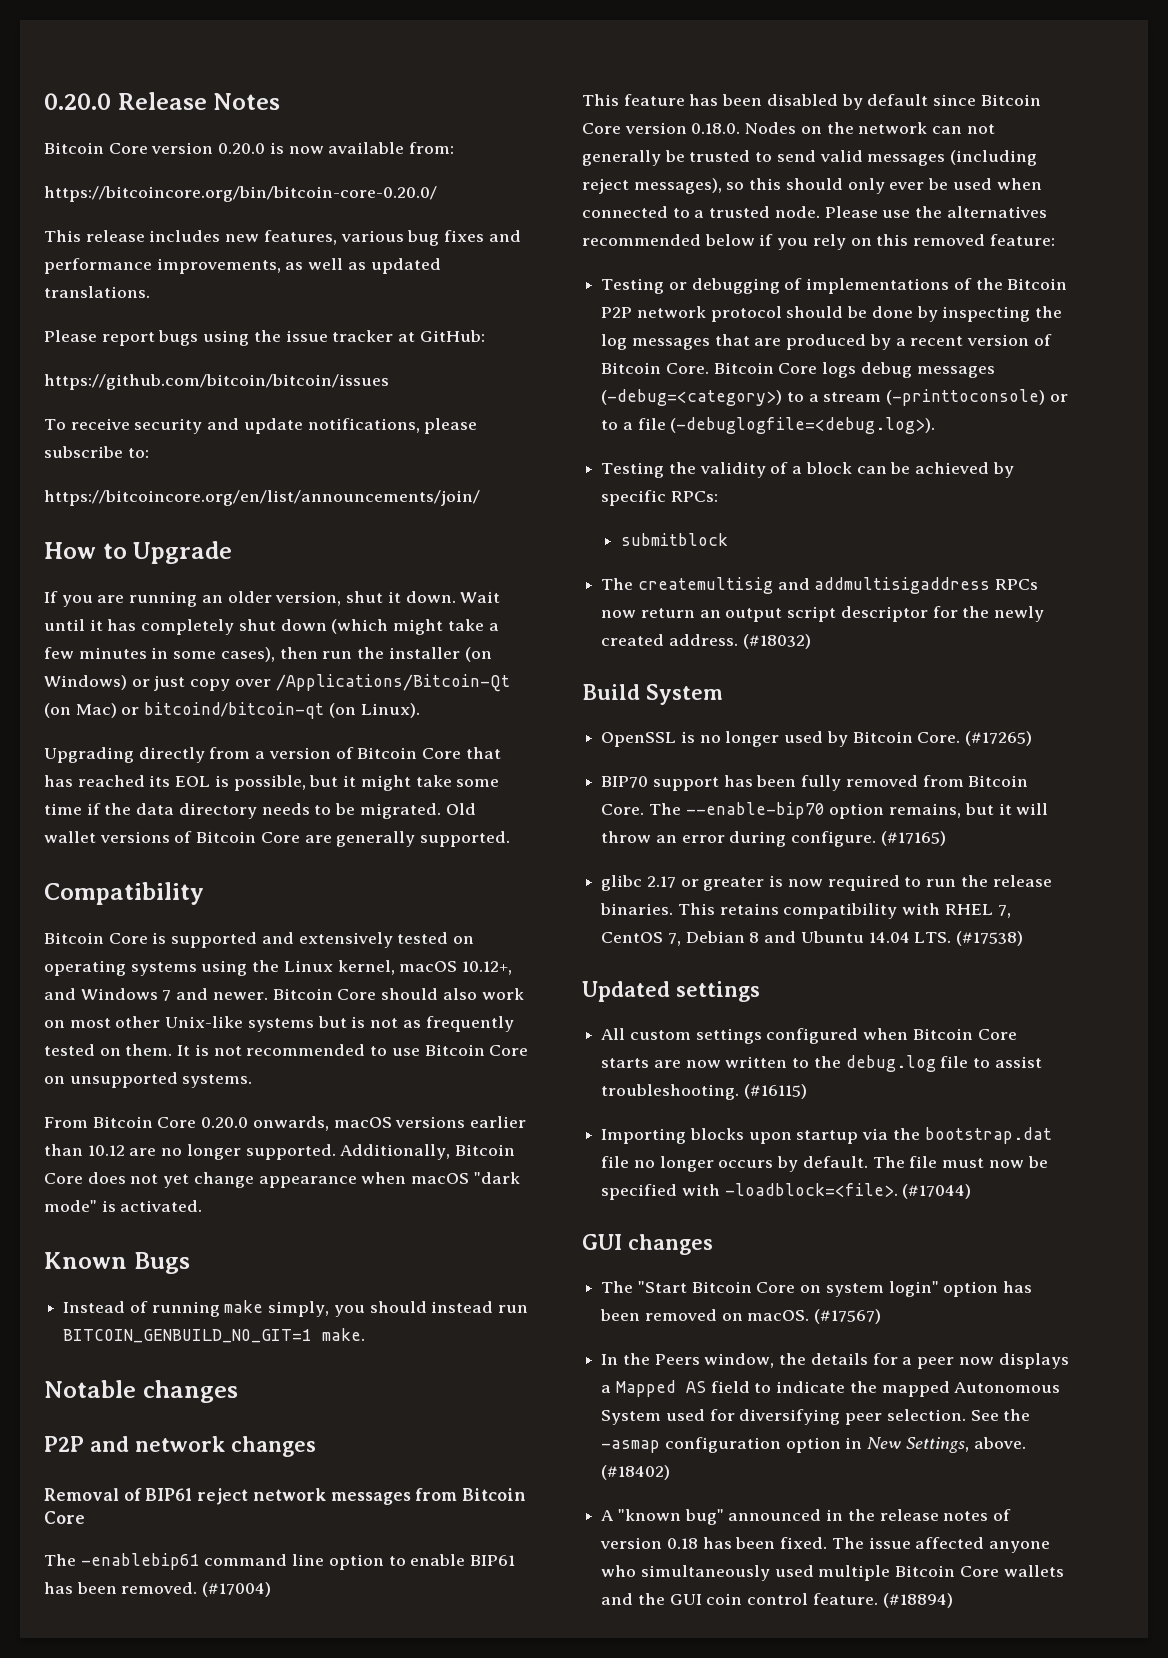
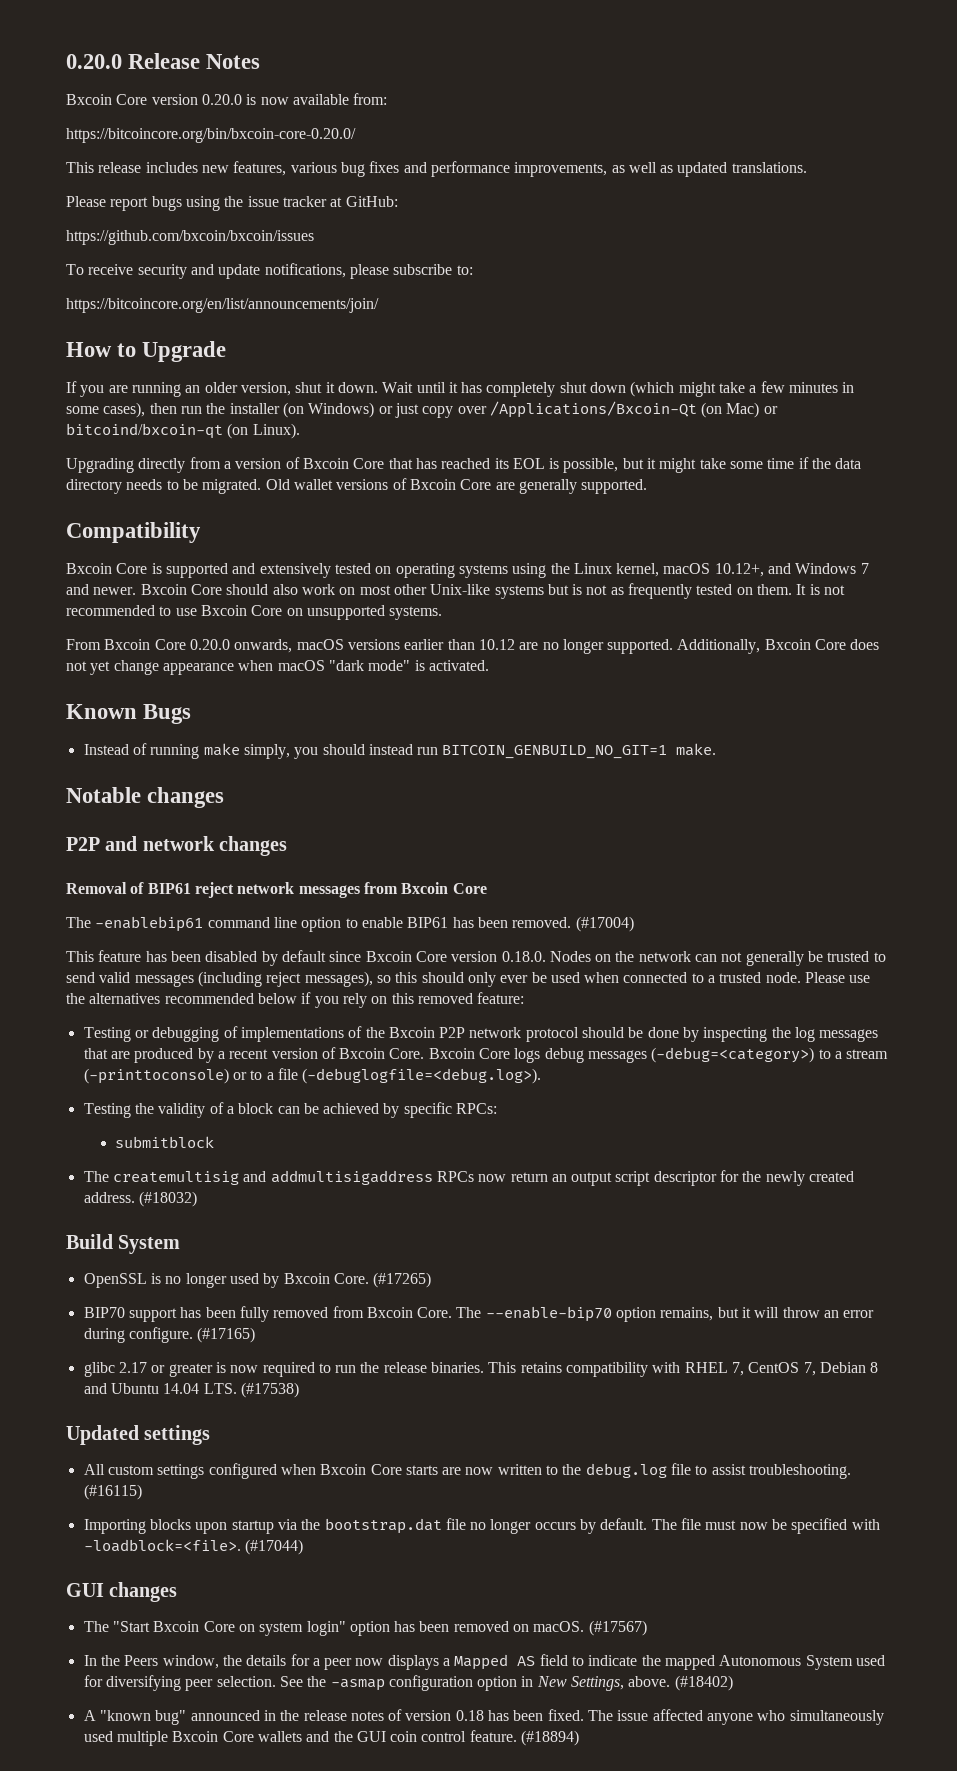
- Bitcoin Core version 0.20.0 is now available from:
+ Bxcoin Core version 0.20.0 is now available from:
- https://bitcoincore.org/bin/bitcoin-core-0.20.0/
+ https://bitcoincore.org/bin/bxcoin-core-0.20.0/
- https://github.com/bitcoin/bitcoin/issues
+ https://github.com/bxcoin/bxcoin/issues
- Wait until it has completely shut down (which might take a few minutes in some cases), then run the installer (on Windows) or just copy over /Applications/Bitcoin-Qt (on Mac) or bitcoind/bitcoin-qt (on Linux).
+ Wait until it has completely shut down (which might take a few minutes in some cases), then run the installer (on Windows) or just copy over /Applications/Bxcoin-Qt (on Mac) or bitcoind/bxcoin-qt (on Linux).
- Upgrading directly from a version of Bitcoin Core that has reached its EOL is possible, but it might take some time if the data directory needs to be migrated.
+ Upgrading directly from a version of Bxcoin Core that has reached its EOL is possible, but it might take some time if the data directory needs to be migrated.
- Old wallet versions of Bitcoin Core are generally supported.
+ Old wallet versions of Bxcoin Core are generally supported.
- Bitcoin Core is supported and extensively tested on operating systems using the Linux kernel, macOS 10.12+, and Windows 7 and newer.
+ Bxcoin Core is supported and extensively tested on operating systems using the Linux kernel, macOS 10.12+, and Windows 7 and newer.
- Bitcoin Core should also work on most other Unix-like systems but is not as frequently tested on them.
+ Bxcoin Core should also work on most other Unix-like systems but is not as frequently tested on them.
- It is not recommended to use Bitcoin Core on unsupported systems.
+ It is not recommended to use Bxcoin Core on unsupported systems.
- From Bitcoin Core 0.20.0 onwards, macOS versions earlier than 10.12 are no longer supported.
+ From Bxcoin Core 0.20.0 onwards, macOS versions earlier than 10.12 are no longer supported.
- Additionally, Bitcoin Core does not yet change appearance when macOS "dark mode" is activated.
+ Additionally, Bxcoin Core does not yet change appearance when macOS "dark mode" is activated.
- Removal of BIP61 reject network messages from Bitcoin Core
+ Removal of BIP61 reject network messages from Bxcoin Core
- This feature has been disabled by default since Bitcoin Core version 0.18.0. Nodes on the network can not generally be trusted to send valid messages (including reject messages), so this should only ever be used when connected to a trusted node.
+ This feature has been disabled by default since Bxcoin Core version 0.18.0. Nodes on the network can not generally be trusted to send valid messages (including reject messages), so this should only ever be used when connected to a trusted node.
- Testing or debugging of implementations of the Bitcoin P2P network protocol should be done by inspecting the log messages that are produced by a recent version of Bitcoin Core. Bitcoin Core logs debug messages (-debug=<category>) to a stream (-printtoconsole) or to a file (-debuglogfile=<debug.log>).
+ Testing or debugging of implementations of the Bxcoin P2P network protocol should be done by inspecting the log messages that are produced by a recent version of Bxcoin Core. Bxcoin Core logs debug messages (-debug=<category>) to a stream (-printtoconsole) or to a file (-debuglogfile=<debug.log>).
- OpenSSL is no longer used by Bitcoin Core.
+ OpenSSL is no longer used by Bxcoin Core.
- BIP70 support has been fully removed from Bitcoin Core.
+ BIP70 support has been fully removed from Bxcoin Core.
- All custom settings configured when Bitcoin Core starts are now written to the debug.log file to assist troubleshooting.
+ All custom settings configured when Bxcoin Core starts are now written to the debug.log file to assist troubleshooting.
- The "Start Bitcoin Core on system login" option has been removed on macOS.
+ The "Start Bxcoin Core on system login" option has been removed on macOS.
- The issue affected anyone who simultaneously used multiple Bitcoin Core wallets and the GUI coin control feature.
+ The issue affected anyone who simultaneously used multiple Bxcoin Core wallets and the GUI coin control feature.

